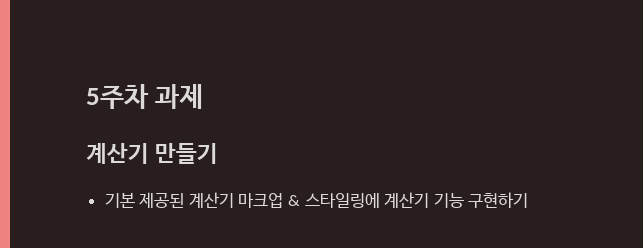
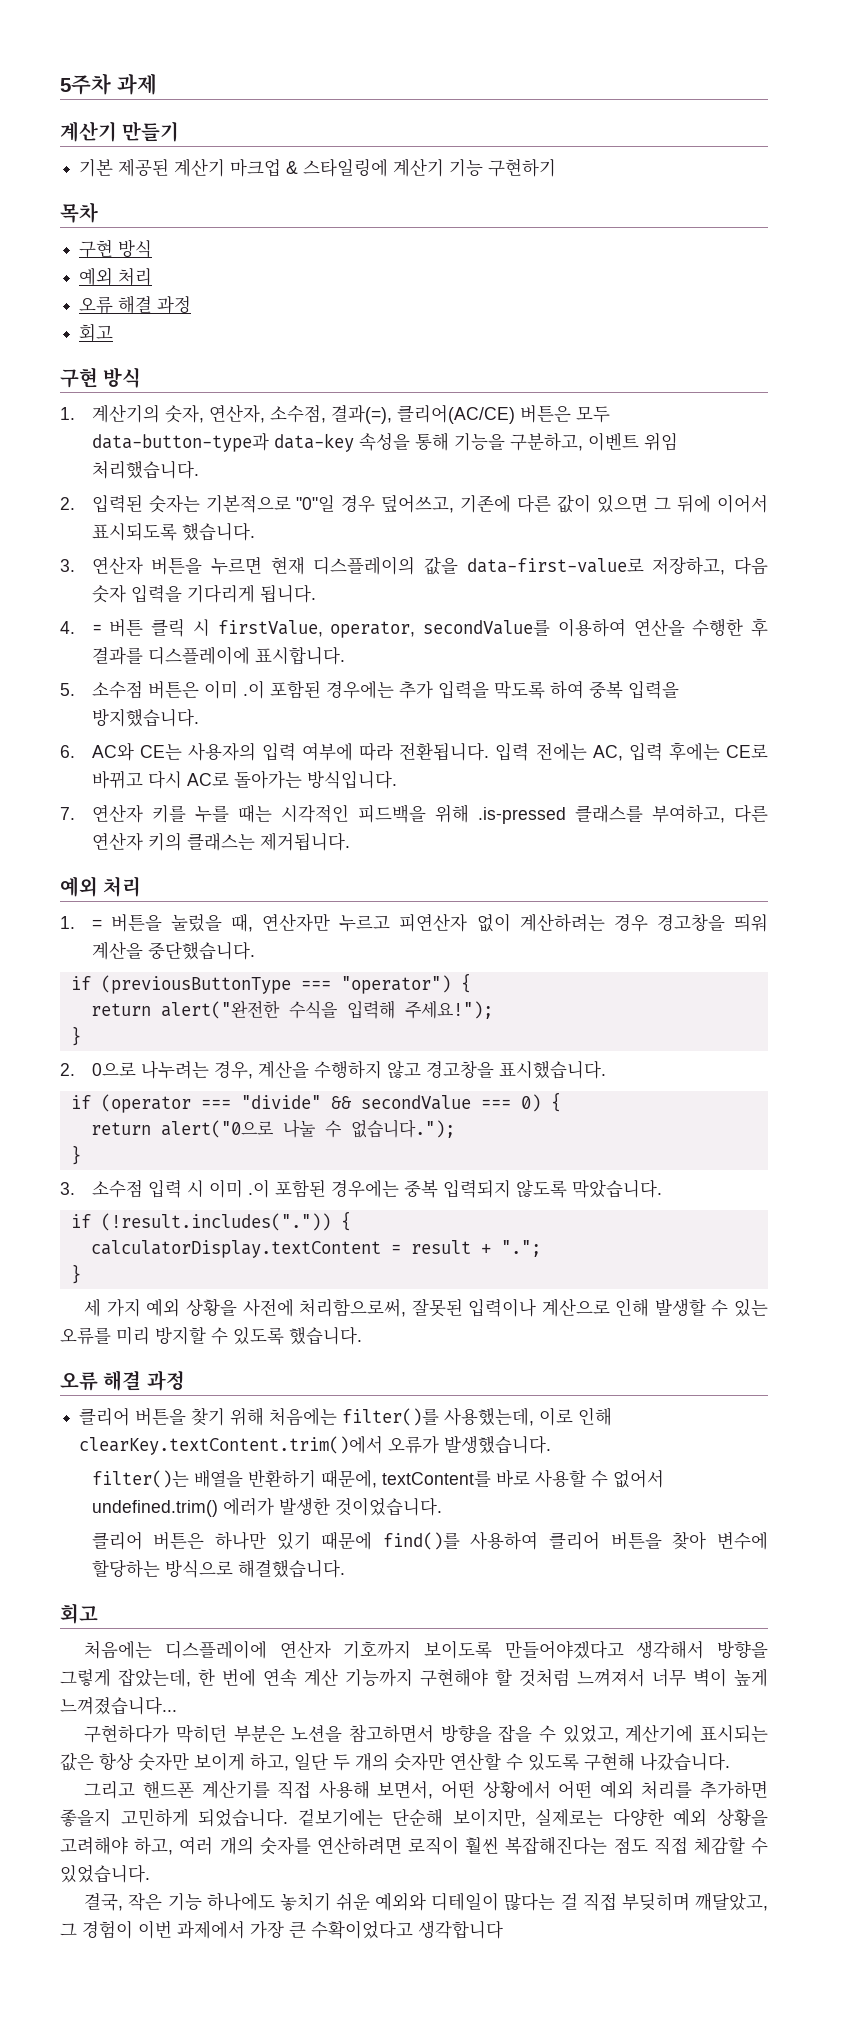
+ 목차
+ 구현 방식
+ 예외 처리
+ 오류 해결 과정
+ 회고
+ 구현 방식
+ 1. 계산기의 숫자, 연산자, 소수점, 결과(=), 클리어(AC/CE) 버튼은 모두 data-button-type과 data-key 속성을 통해 기능을 구분하고, 이벤트 위임 처리했습니다.
+ 2. 입력된 숫자는 기본적으로 "0"일 경우 덮어쓰고, 기존에 다른 값이 있으면 그 뒤에 이어서 표시되도록 했습니다.
+ 3. 연산자 버튼을 누르면 현재 디스플레이의 값을 data-first-value로 저장하고, 다음 숫자 입력을 기다리게 됩니다.
+ 4. = 버튼 클릭 시 firstValue, operator, secondValue를 이용하여 연산을 수행한 후 결과를 디스플레이에 표시합니다.
+ 5. 소수점 버튼은 이미 .이 포함된 경우에는 추가 입력을 막도록 하여 중복 입력을 방지했습니다.
+ 6. AC와 CE는 사용자의 입력 여부에 따라 전환됩니다. 입력 전에는 AC, 입력 후에는 CE로 바뀌고 다시 AC로 돌아가는 방식입니다.
+ 7. 연산자 키를 누를 때는 시각적인 피드백을 위해 .is-pressed 클래스를 부여하고, 다른 연산자 키의 클래스는 제거됩니다.
+ 예외 처리
+ 1. = 버튼을 눌렀을 때, 연산자만 누르고 피연산자 없이 계산하려는 경우 경고창을 띄워 계산을 중단했습니다.
+ if (previousButtonType === "operator") {
+ return alert("완전한 수식을 입력해 주세요!");
+ }
+ 2. 0으로 나누려는 경우, 계산을 수행하지 않고 경고창을 표시했습니다.
+ if (operator === "divide" && secondValue === 0) {
+ return alert("0으로 나눌 수 없습니다.");
+ }
+ 3. 소수점 입력 시 이미 .이 포함된 경우에는 중복 입력되지 않도록 막았습니다.
+ if (!result.includes(".")) {
+ calculatorDisplay.textContent = result + ".";
+ }
+ 세 가지 예외 상황을 사전에 처리함으로써, 잘못된 입력이나 계산으로 인해 발생할 수 있는 오류를 미리 방지할 수 있도록 했습니다.
+ 오류 해결 과정
+ 클리어 버튼을 찾기 위해 처음에는 filter()를 사용했는데, 이로 인해 clearKey.textContent.trim()에서 오류가 발생했습니다.
+ filter()는 배열을 반환하기 때문에, textContent를 바로 사용할 수 없어서 undefined.trim() 에러가 발생한 것이었습니다.
+ 클리어 버튼은 하나만 있기 때문에 find()를 사용하여 클리어 버튼을 찾아 변수에 할당하는 방식으로 해결했습니다.
+ 회고
+ 처음에는 디스플레이에 연산자 기호까지 보이도록 만들어야겠다고 생각해서 방향을 그렇게 잡았는데, 한 번에 연속 계산 기능까지 구현해야 할 것처럼 느껴져서 너무 벽이 높게 느껴졌습니다...
+ 구현하다가 막히던 부분은 노션을 참고하면서 방향을 잡을 수 있었고, 계산기에 표시되는 값은 항상 숫자만 보이게 하고, 일단 두 개의 숫자만 연산할 수 있도록 구현해 나갔습니다.
+ 그리고 핸드폰 계산기를 직접 사용해 보면서, 어떤 상황에서 어떤 예외 처리를 추가하면 좋을지 고민하게 되었습니다. 겉보기에는 단순해 보이지만, 실제로는 다양한 예외 상황을 고려해야 하고, 여러 개의 숫자를 연산하려면 로직이 훨씬 복잡해진다는 점도 직접 체감할 수 있었습니다.
+ 결국, 작은 기능 하나에도 놓치기 쉬운 예외와 디테일이 많다는 걸 직접 부딪히며 깨달았고, 그 경험이 이번 과제에서 가장 큰 수확이었다고 생각합니다

